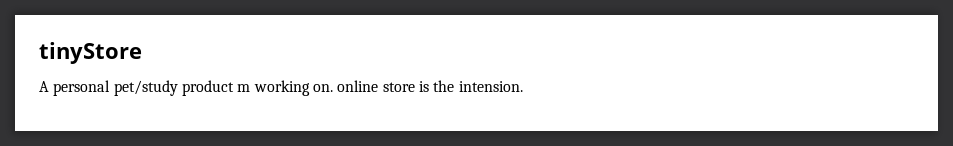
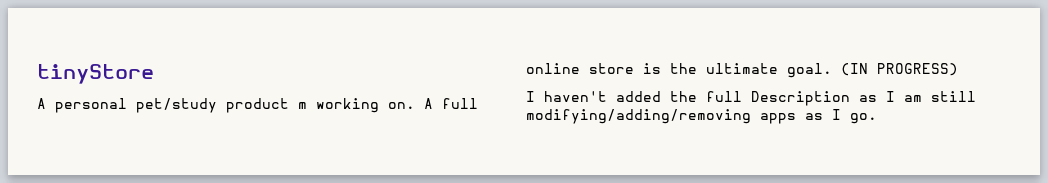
- A personal pet/study product m working on. online store is the intension.
+ A personal pet/study product m working on. A full online store is the ultimate goal. (IN PROGRESS)
+ I haven't added the full Description as I am still modifying/adding/removing apps as I go.

